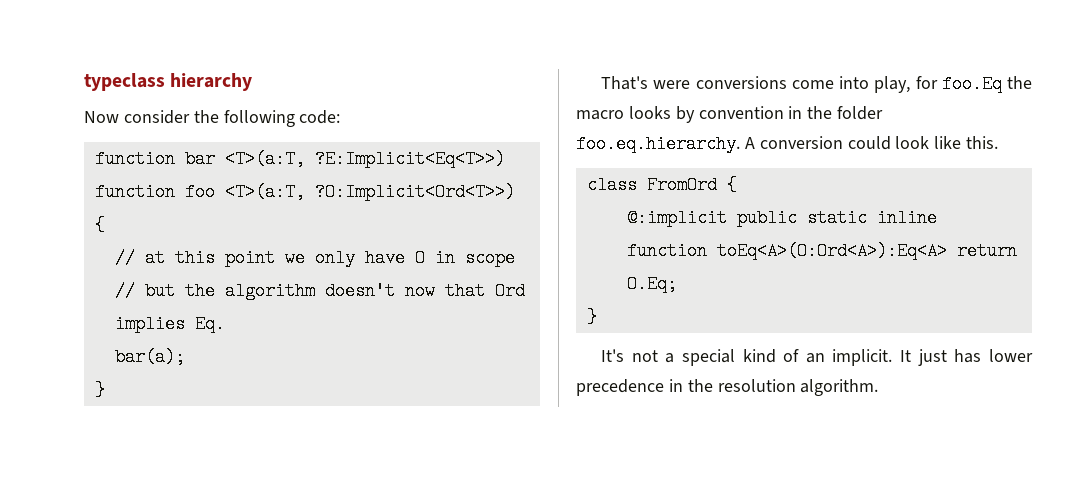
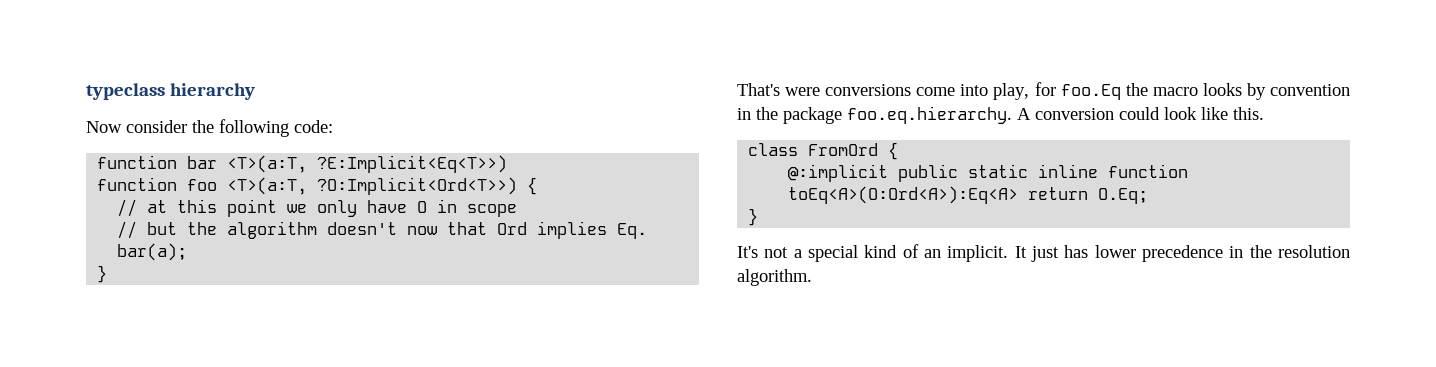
- That's were conversions come into play, for foo.Eq the macro looks by convention in the folder foo.eq.hierarchy. A conversion could look like this.
+ That's were conversions come into play, for foo.Eq the macro looks by convention in the package foo.eq.hierarchy. A conversion could look like this.

